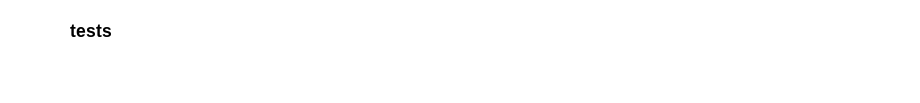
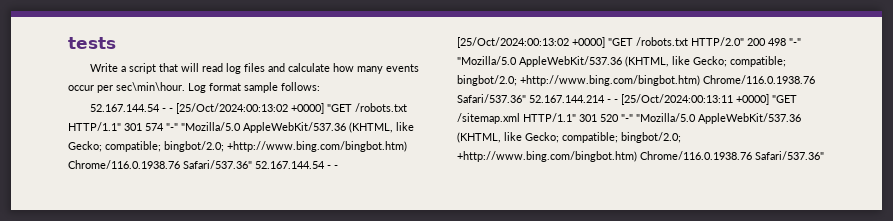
+ Write a script that will read log files and calculate how many events occur per sec\min\hour. Log format sample follows:
+ 52.167.144.54 - - [25/Oct/2024:00:13:02 +0000] "GET /robots.txt HTTP/1.1" 301 574 "-" "Mozilla/5.0 AppleWebKit/537.36 (KHTML, like Gecko; compatible; bingbot/2.0; +http://www.bing.com/bingbot.htm) Chrome/116.0.1938.76 Safari/537.36" 52.167.144.54 - - [25/Oct/2024:00:13:02 +0000] "GET /robots.txt HTTP/2.0" 200 498 "-" "Mozilla/5.0 AppleWebKit/537.36 (KHTML, like Gecko; compatible; bingbot/2.0; +http://www.bing.com/bingbot.htm) Chrome/116.0.1938.76 Safari/537.36" 52.167.144.214 - - [25/Oct/2024:00:13:11 +0000] "GET /sitemap.xml HTTP/1.1" 301 520 "-" "Mozilla/5.0 AppleWebKit/537.36 (KHTML, like Gecko; compatible; bingbot/2.0; +http://www.bing.com/bingbot.htm) Chrome/116.0.1938.76 Safari/537.36"

